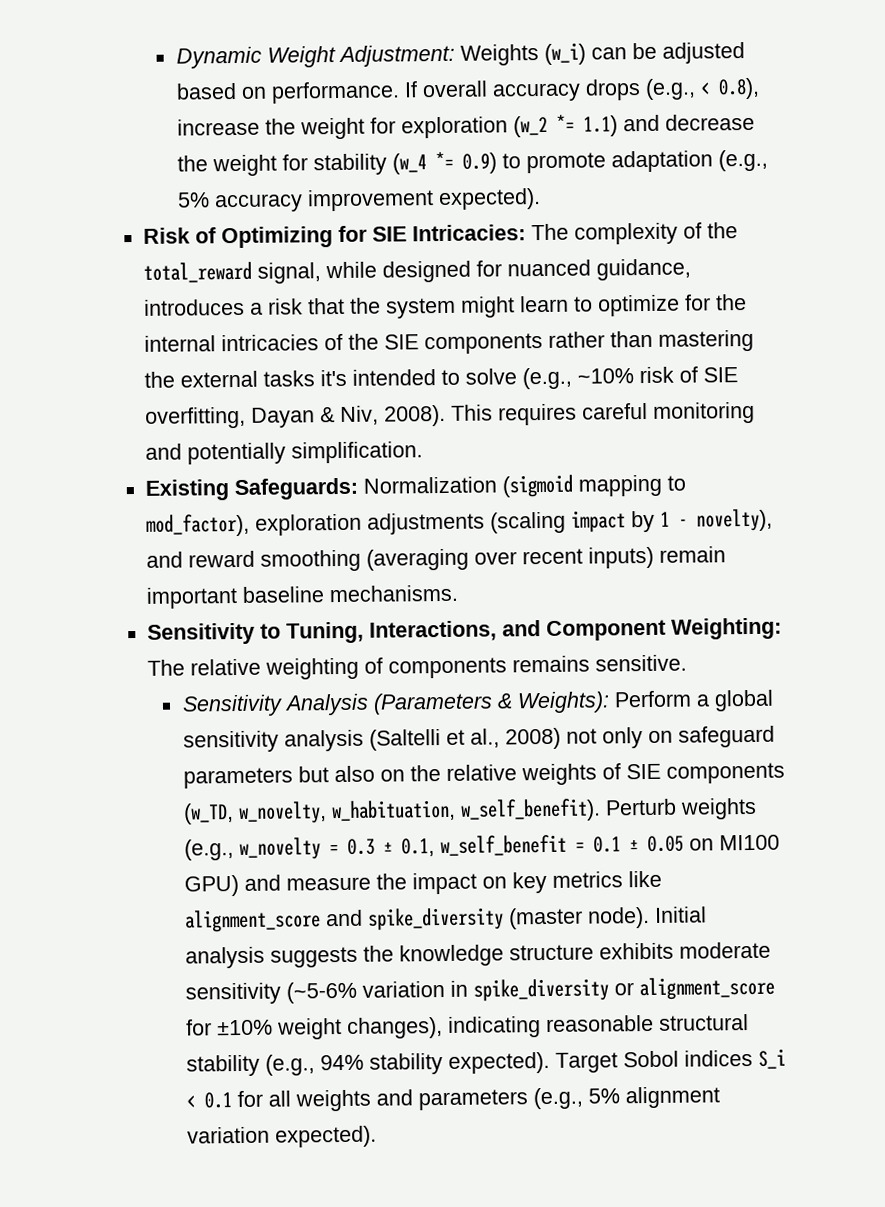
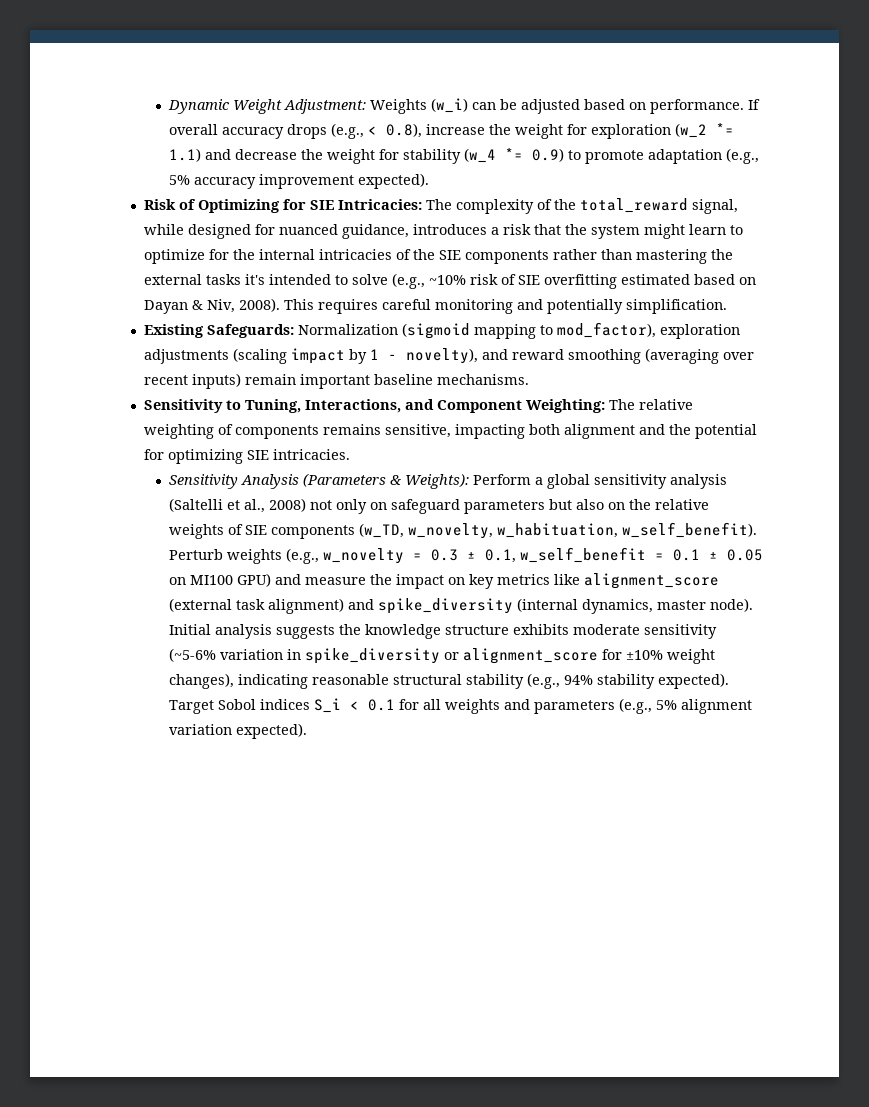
- Risk of Optimizing for SIE Intricacies: The complexity of the total_reward signal, while designed for nuanced guidance, introduces a risk that the system might learn to optimize for the internal intricacies of the SIE components rather than mastering the external tasks it's intended to solve (e.g., ~10% risk of SIE overfitting, Dayan & Niv, 2008).
+ Risk of Optimizing for SIE Intricacies: The complexity of the total_reward signal, while designed for nuanced guidance, introduces a risk that the system might learn to optimize for the internal intricacies of the SIE components rather than mastering the external tasks it's intended to solve (e.g., ~10% risk of SIE overfitting estimated based on Dayan & Niv, 2008).
- Sensitivity to Tuning, Interactions, and Component Weighting: The relative weighting of components remains sensitive.
+ Sensitivity to Tuning, Interactions, and Component Weighting: The relative weighting of components remains sensitive, impacting both alignment and the potential for optimizing SIE intricacies.
- Perturb weights (e.g., w_novelty = 0.3 ± 0.1, w_self_benefit = 0.1 ± 0.05 on MI100 GPU) and measure the impact on key metrics like alignment_score and spike_diversity (master node).
+ Perturb weights (e.g., w_novelty = 0.3 ± 0.1, w_self_benefit = 0.1 ± 0.05 on MI100 GPU) and measure the impact on key metrics like alignment_score (external task alignment) and spike_diversity (internal dynamics, master node).

